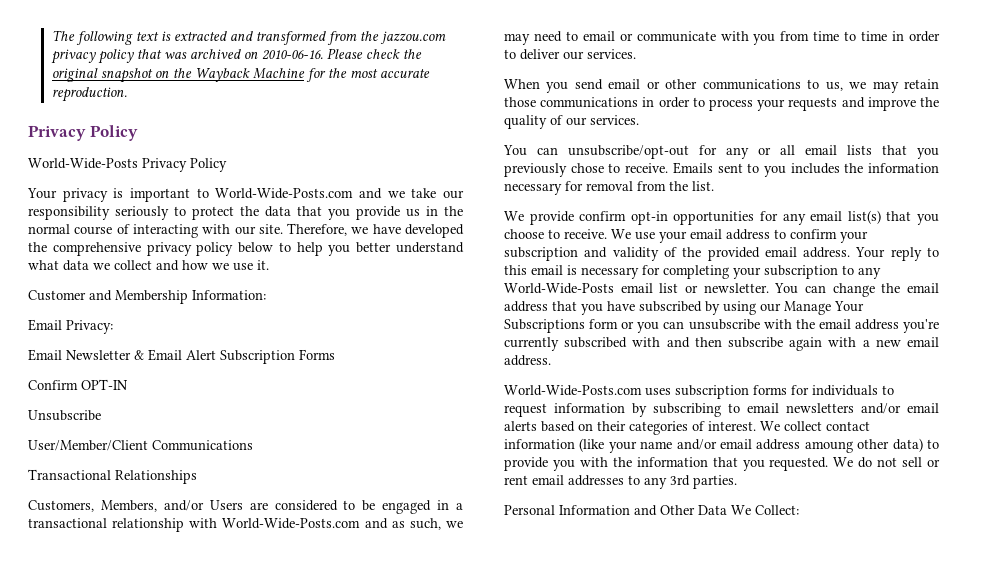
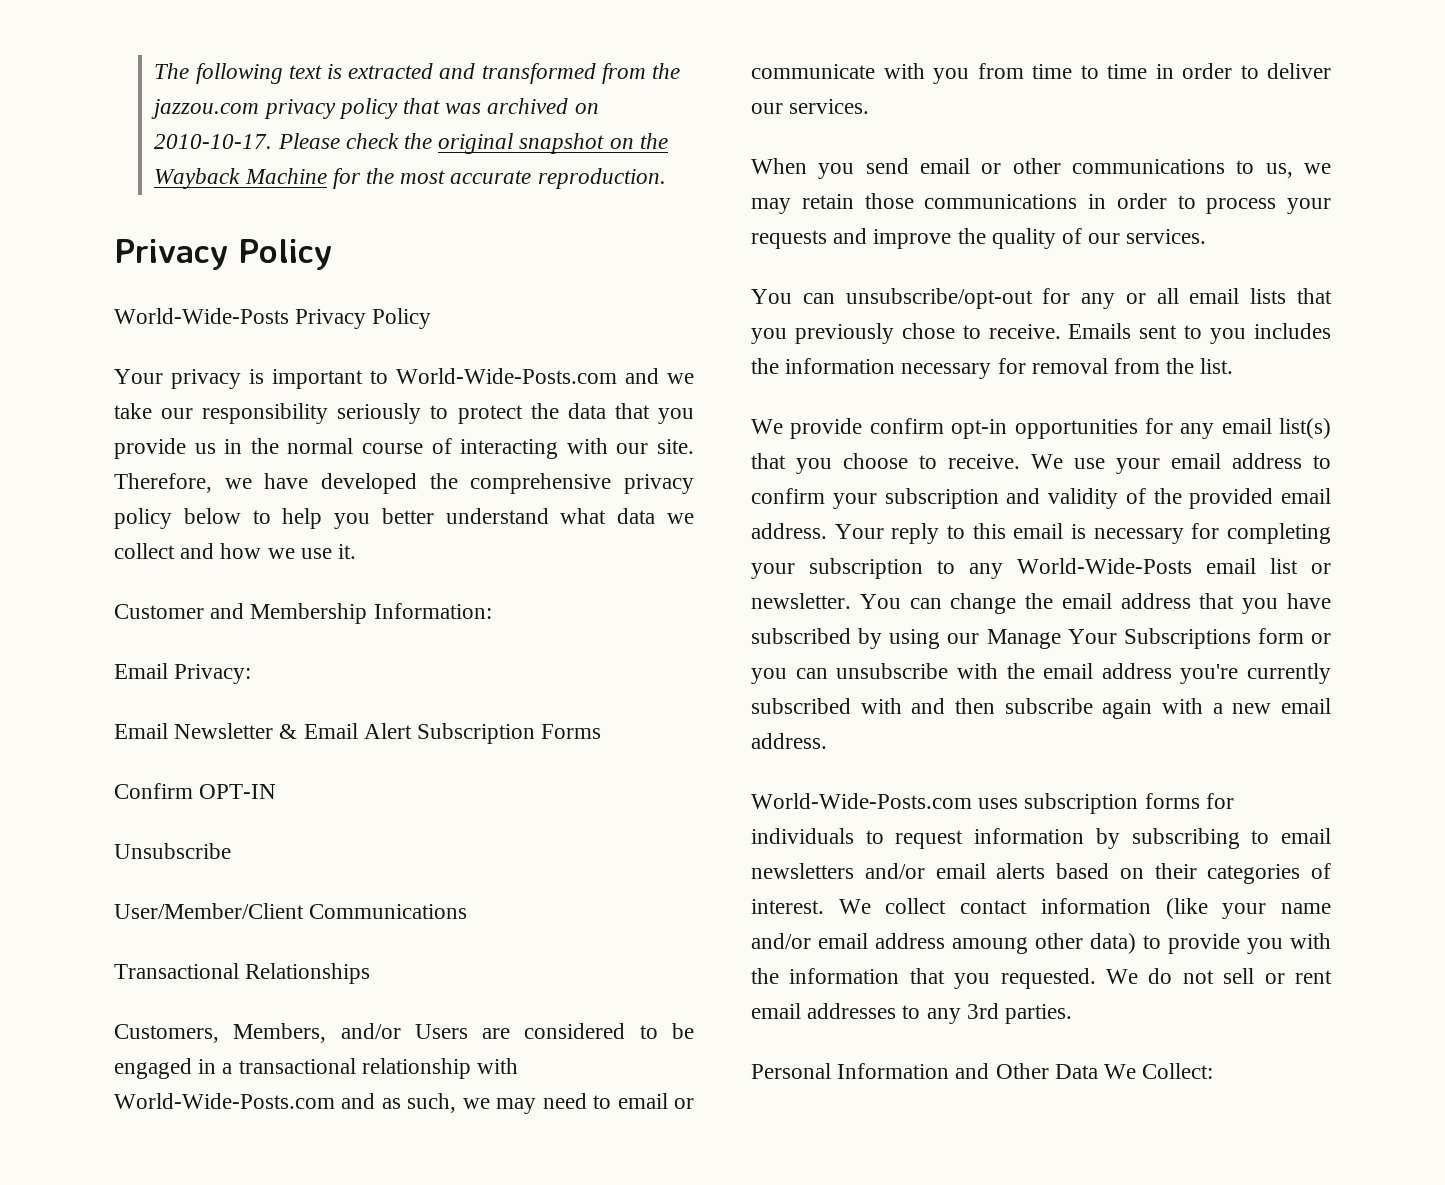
- The following text is extracted and transformed from the jazzou.com privacy policy that was archived on 2010-06-16.
+ The following text is extracted and transformed from the jazzou.com privacy policy that was archived on 2010-10-17.

